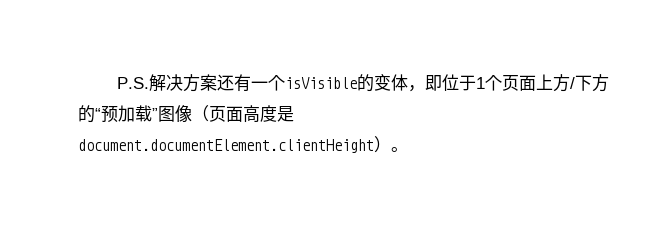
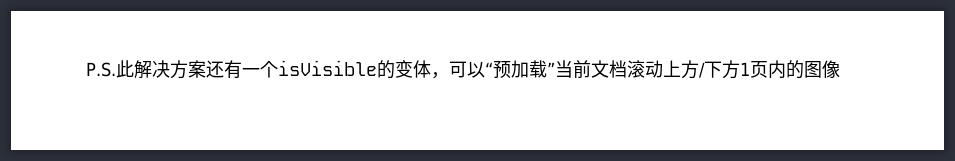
- P.S.解决方案还有一个isVisible的变体，即位于1个页面上方/下方的“预加载”图像（页面高度是document.documentElement.clientHeight）。
+ P.S.此解决方案还有一个isVisible的变体，可以“预加载”当前文档滚动上方/下方1页内的图像

